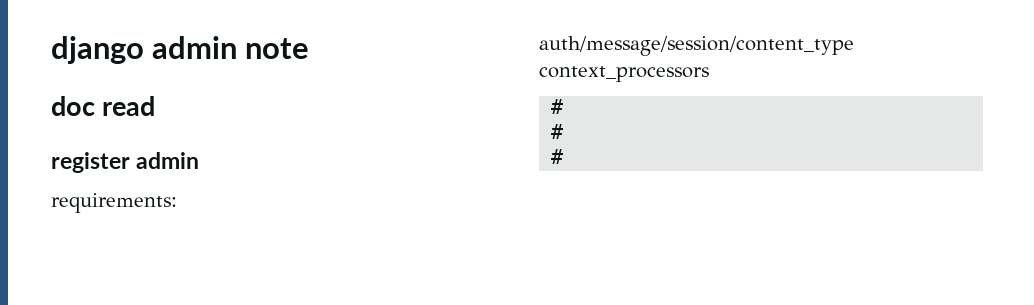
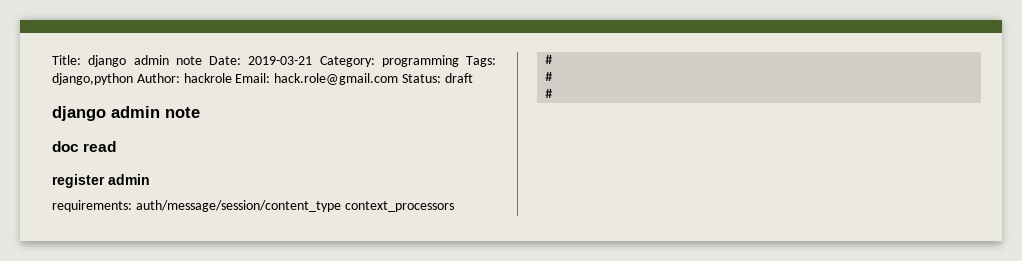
+ Title: django admin note Date: 2019-03-21 Category: programming Tags: django,python Author: hackrole Email: hack.role@gmail.com Status: draft

